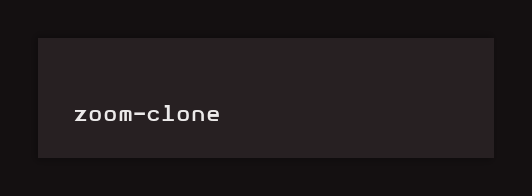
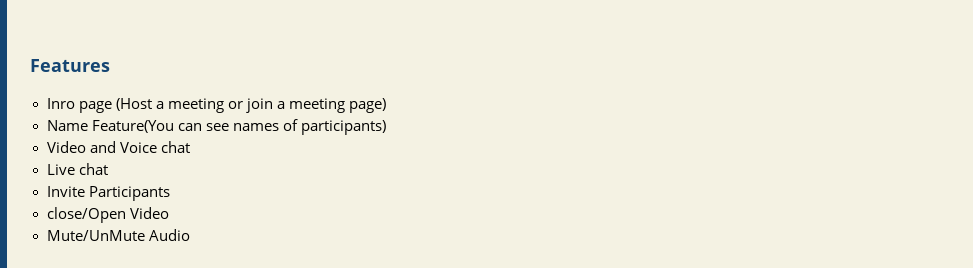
- zoom-clone
+ Features
+ Inro page (Host a meeting or join a meeting page)
+ Name Feature(You can see names of participants)
+ Video and Voice chat
+ Live chat
+ Invite Participants
+ close/Open Video
+ Mute/UnMute Audio

